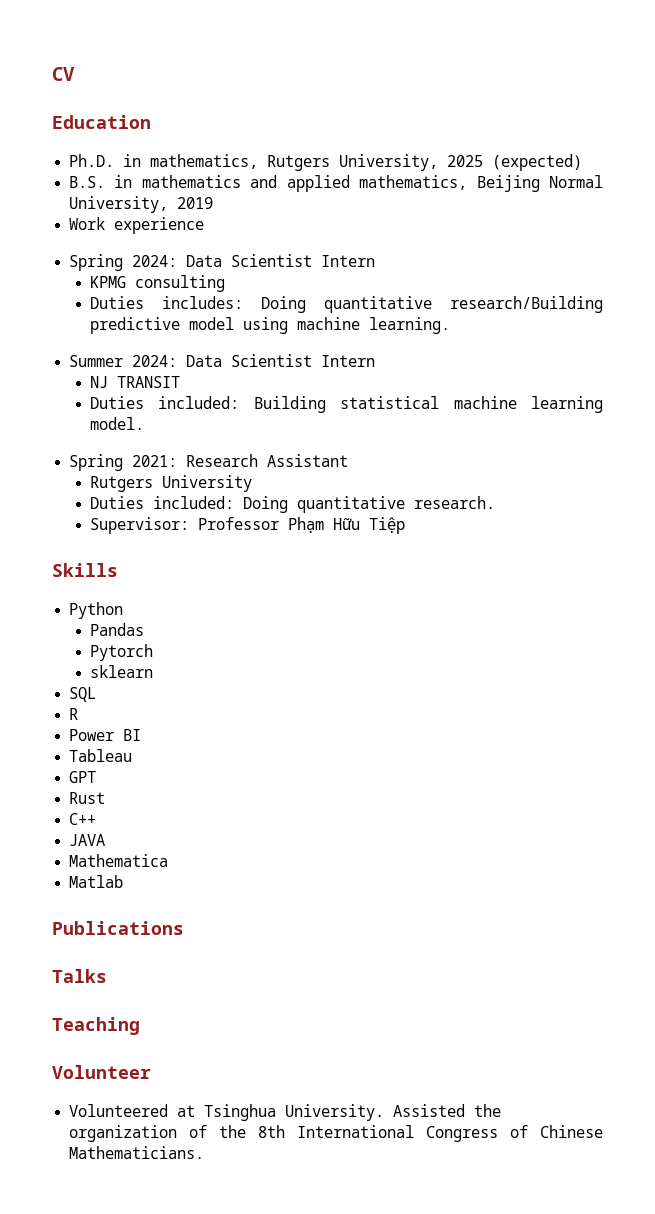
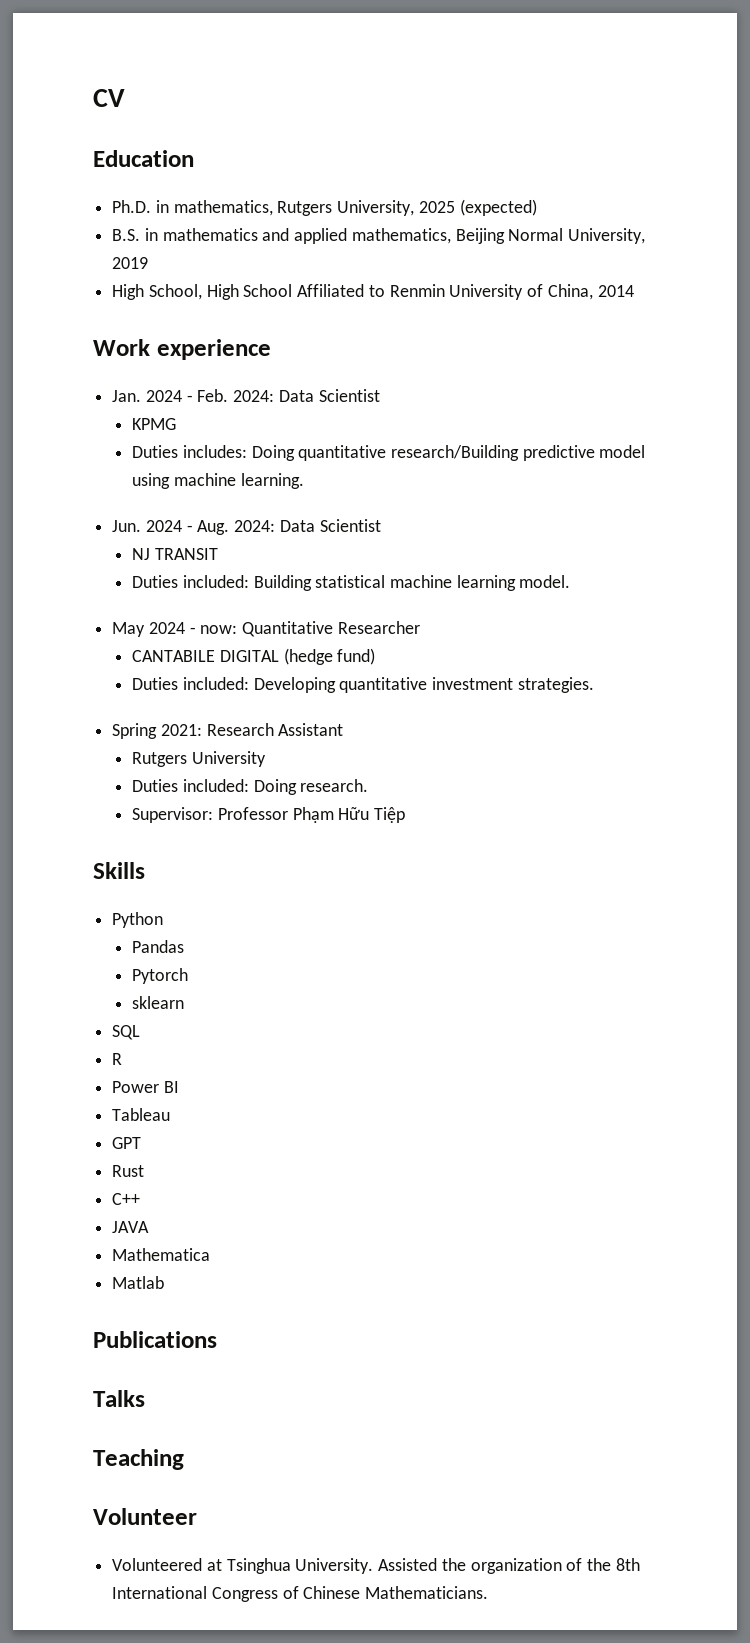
+ High School, High School Affiliated to Renmin University of China, 2014
  Work experience
- Spring 2024: Data Scientist Intern
+ Jan. 2024 - Feb. 2024: Data Scientist
- KPMG consulting
+ KPMG
- Summer 2024: Data Scientist Intern
+ Jun. 2024 - Aug. 2024: Data Scientist
+ May 2024 - now: Quantitative Researcher
+ CANTABILE DIGITAL (hedge fund)
+ Duties included: Developing quantitative investment strategies.
- Duties included: Doing quantitative research.
+ Duties included: Doing research.

